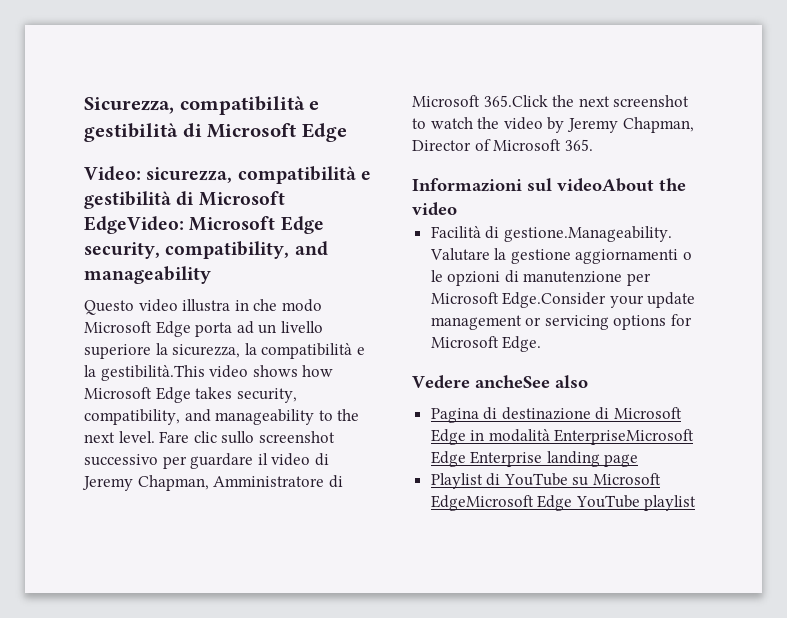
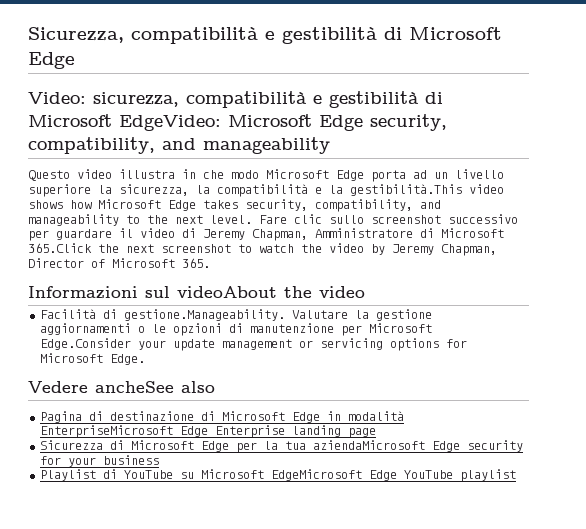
+ Sicurezza di Microsoft Edge per la tua aziendaMicrosoft Edge security for your business

